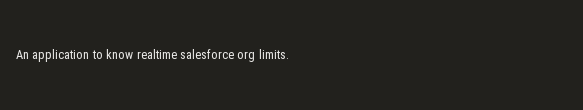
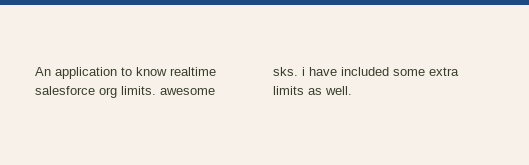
- An application to know realtime salesforce org limits.
+ An application to know realtime salesforce org limits. awesome sks. i have included some extra limits as well.

